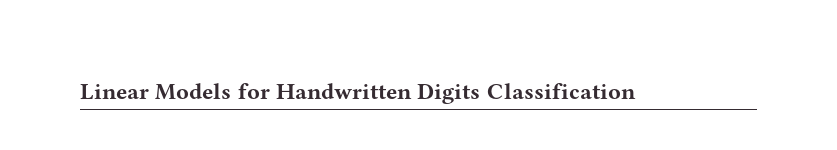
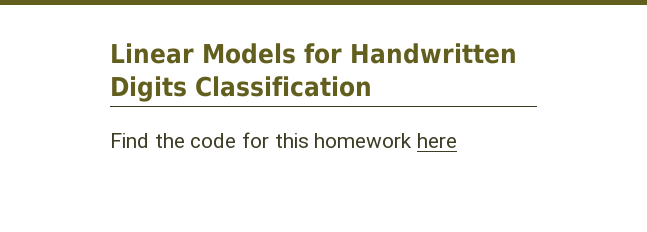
+ Find the code for this homework here

